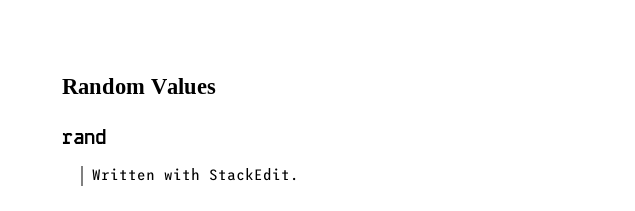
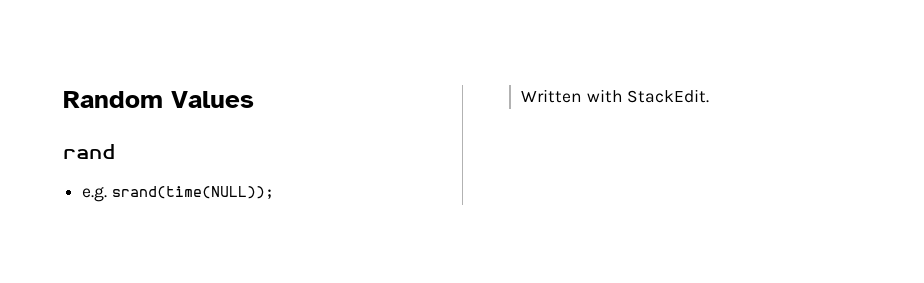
+ e.g. srand(time(NULL));

